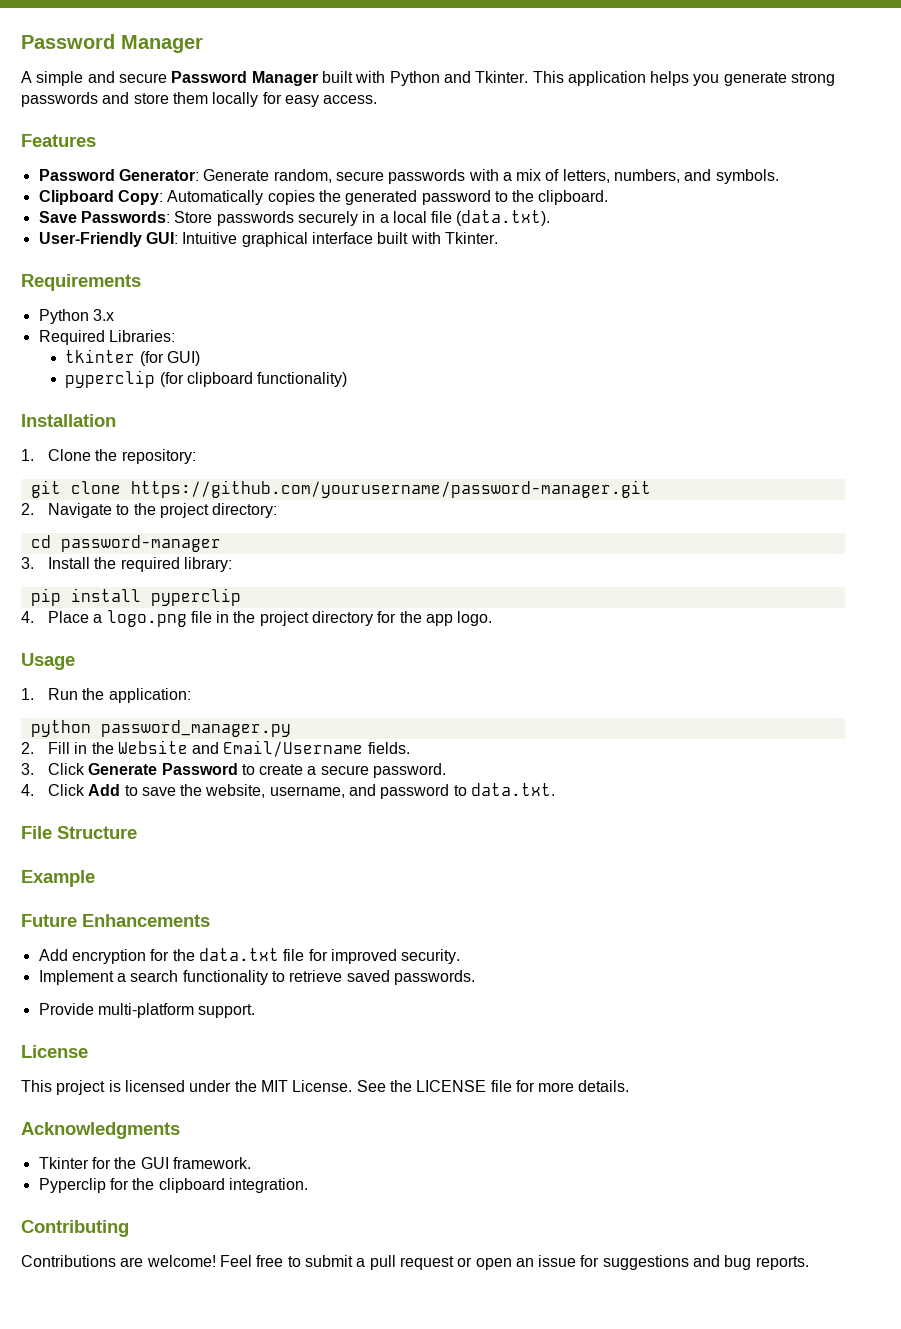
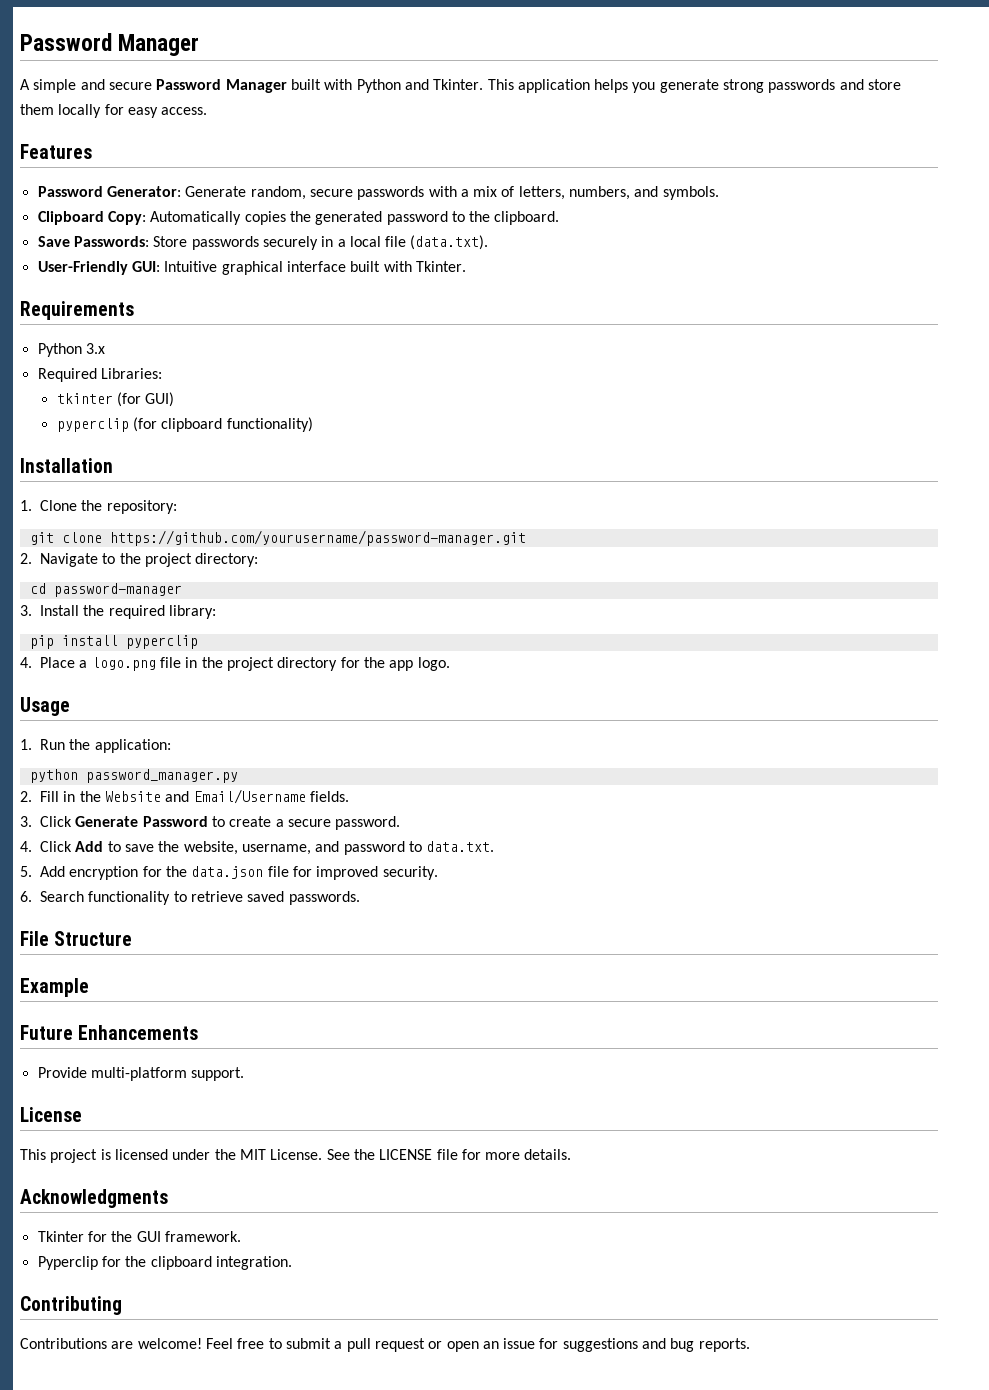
+ 5. Add encryption for the data.json file for improved security.
+ 6. Search functionality to retrieve saved passwords.
- Add encryption for the data.txt file for improved security.
- Implement a search functionality to retrieve saved passwords.

